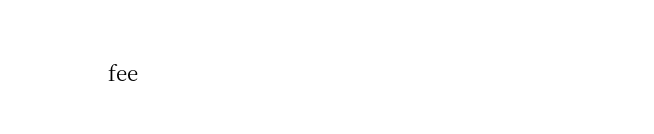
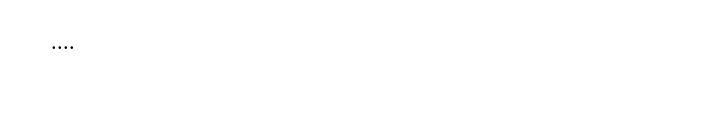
- fee
+ ....

